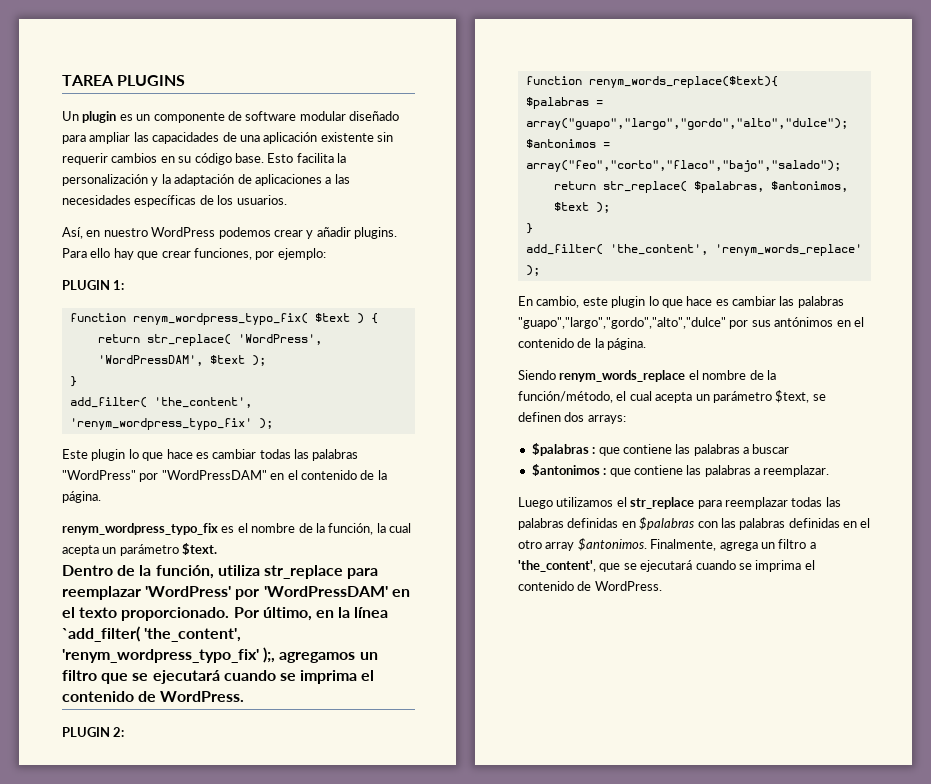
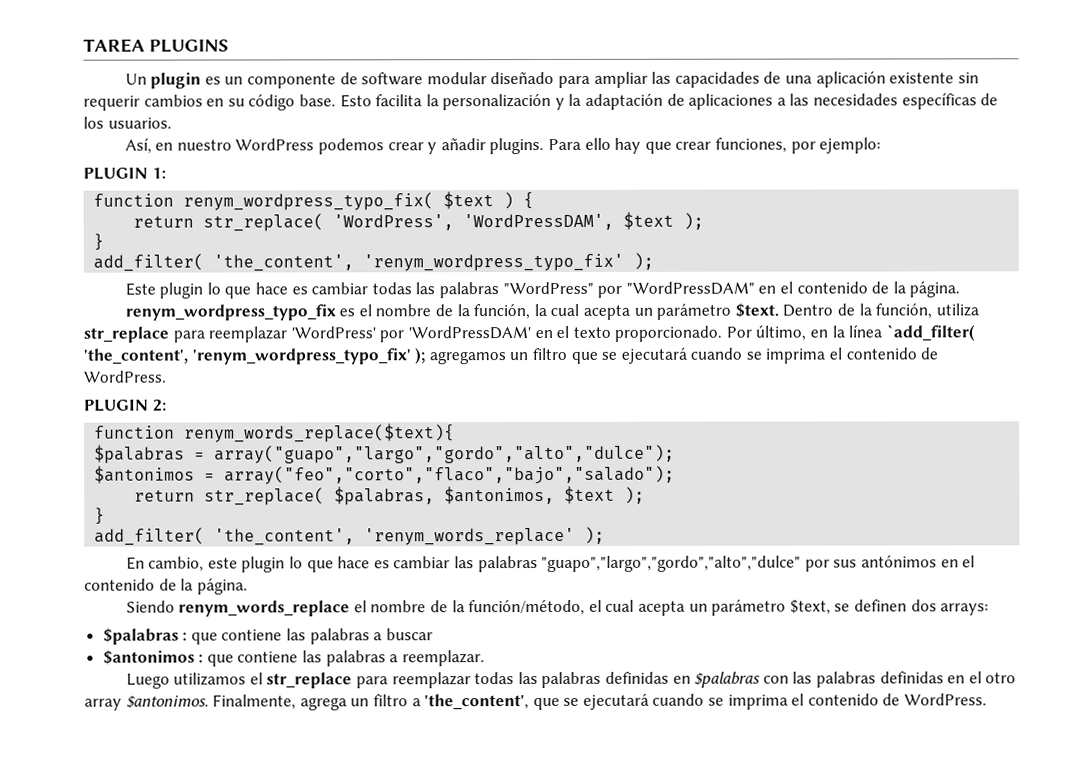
- renym_wordpress_typo_fix es el nombre de la función, la cual acepta un parámetro $text.
- Dentro de la función, utiliza str_replace para reemplazar 'WordPress' por 'WordPressDAM' en el texto proporcionado.
+ renym_wordpress_typo_fix es el nombre de la función, la cual acepta un parámetro $text. Dentro de la función, utiliza str_replace para reemplazar 'WordPress' por 'WordPressDAM' en el texto proporcionado.
- Por último, en la línea `add_filter( 'the_content', 'renym_wordpress_typo_fix' );, agregamos un filtro que se ejecutará cuando se imprima el contenido de WordPress.
+ Por último, en la línea `add_filter( 'the_content', 'renym_wordpress_typo_fix' ); agregamos un filtro que se ejecutará cuando se imprima el contenido de WordPress.

